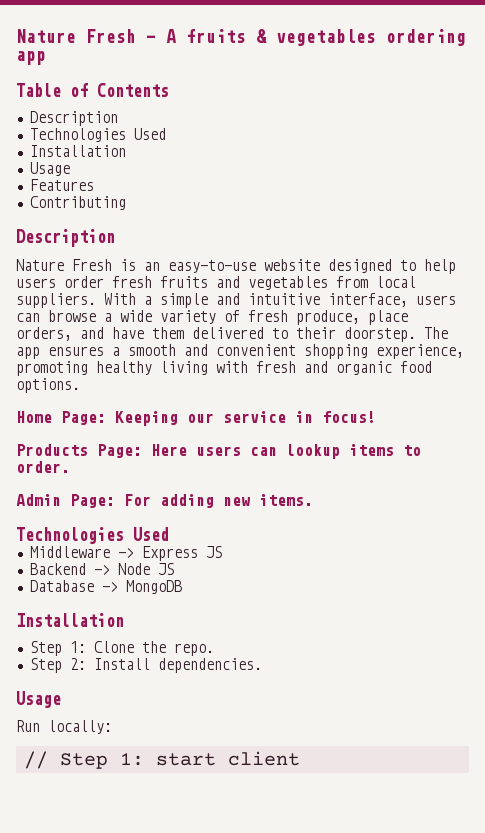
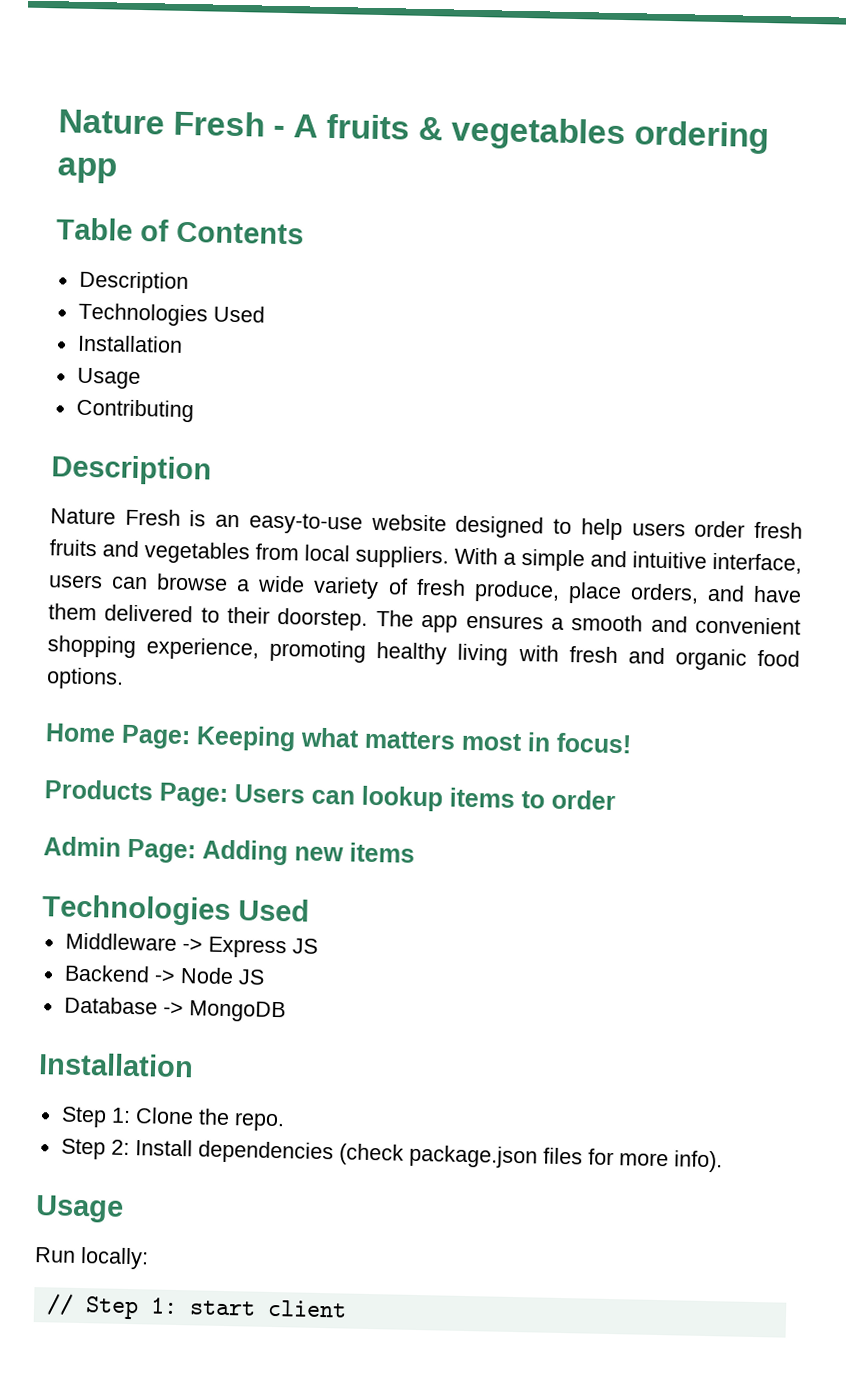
- Features
- Home Page: Keeping our service in focus!
+ Home Page: Keeping what matters most in focus!
- Products Page: Here users can lookup items to order.
+ Products Page: Users can lookup items to order
- Admin Page: For adding new items.
+ Admin Page: Adding new items
- Step 2: Install dependencies.
+ Step 2: Install dependencies (check package.json files for more info).

